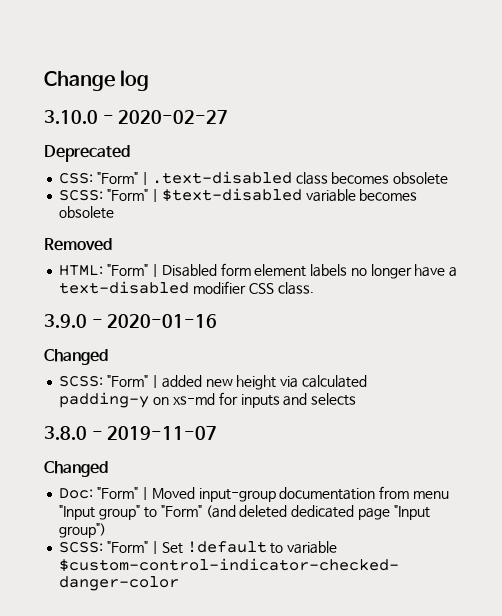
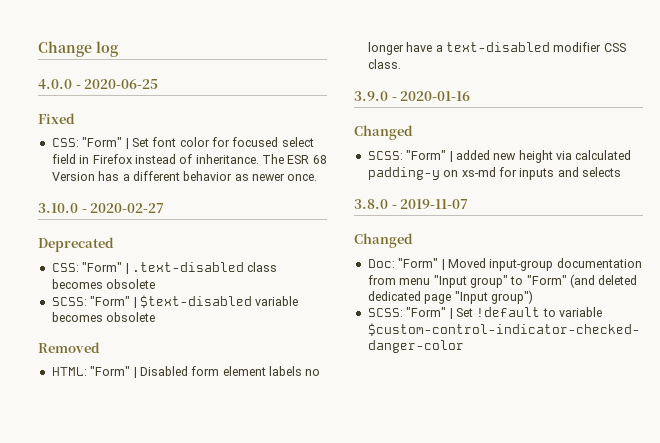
+ 4.0.0 - 2020-06-25
+ Fixed
+ CSS: "Form" | Set font color for focused select field in Firefox instead of inheritance. The ESR 68 Version has a different behavior as newer once.

